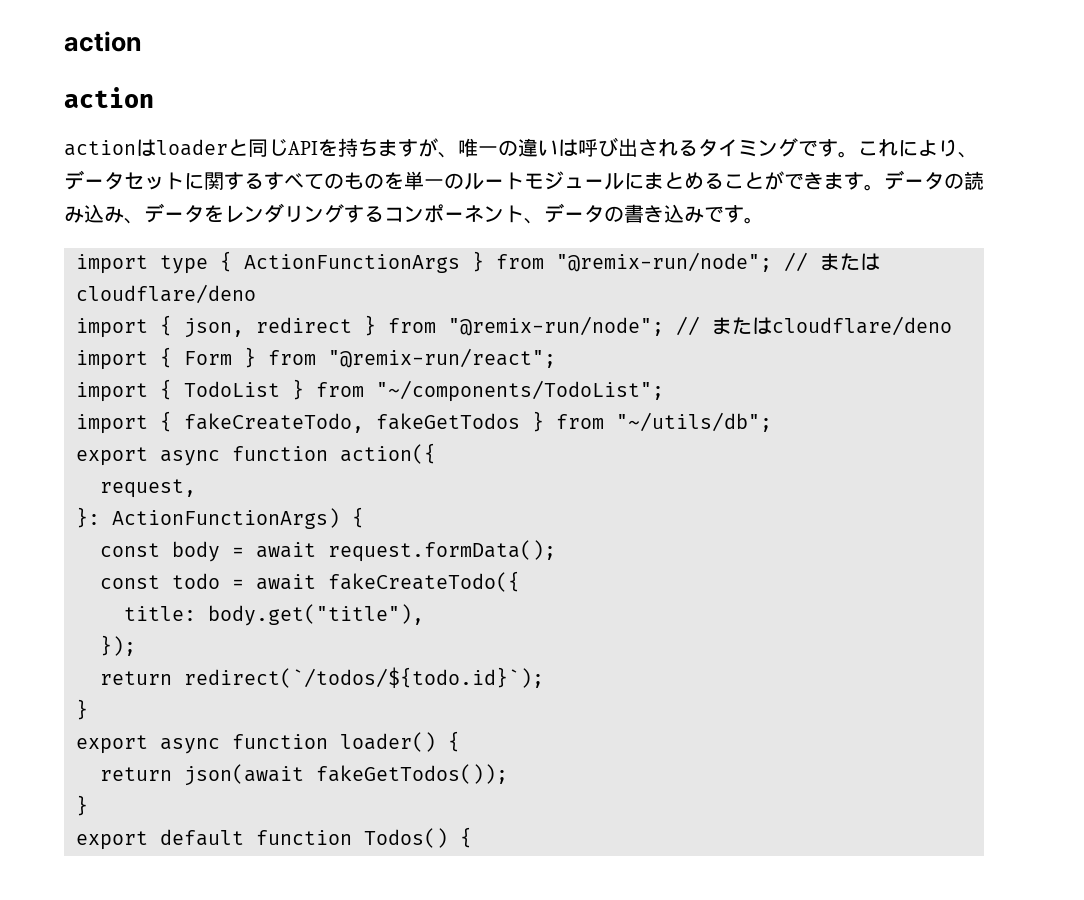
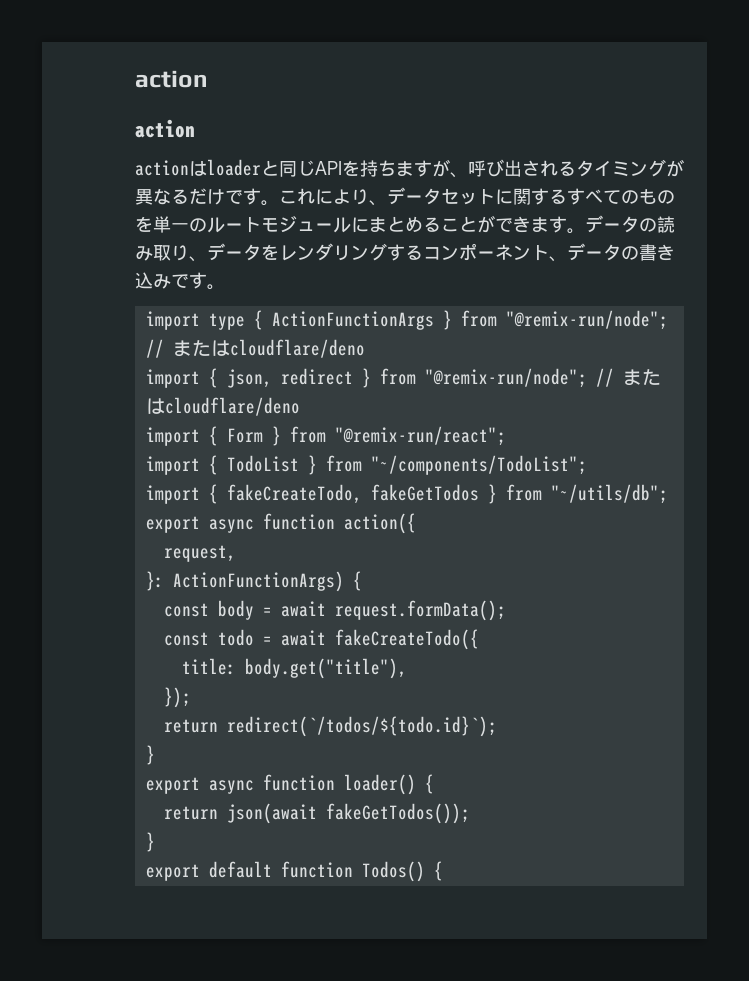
- actionはloaderと同じAPIを持ちますが、唯一の違いは呼び出されるタイミングです。
+ actionはloaderと同じAPIを持ちますが、呼び出されるタイミングが異なるだけです。
- データの読み込み、データをレンダリングするコンポーネント、データの書き込みです。
+ データの読み取り、データをレンダリングするコンポーネント、データの書き込みです。

